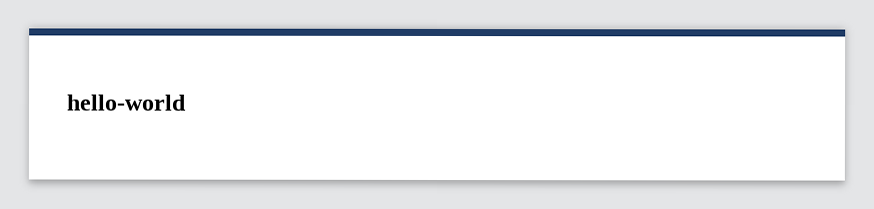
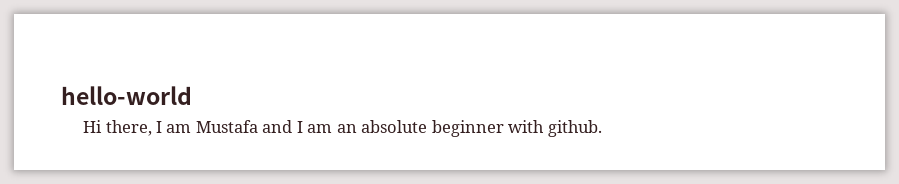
+ Hi there, I am Mustafa and I am an absolute beginner with github.

